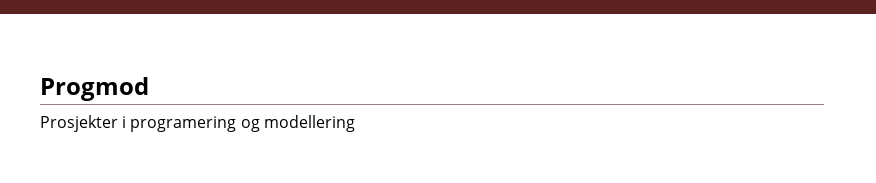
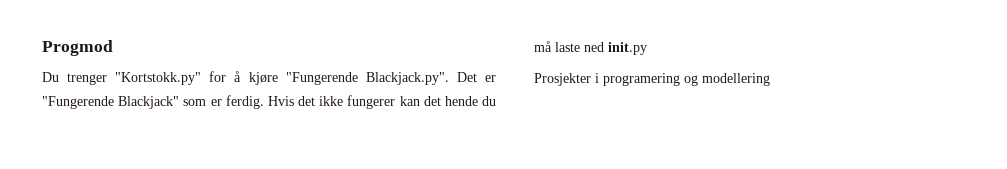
+ Du trenger "Kortstokk.py" for å kjøre "Fungerende Blackjack.py". Det er "Fungerende Blackjack" som er ferdig. Hvis det ikke fungerer kan det hende du må laste ned init.py

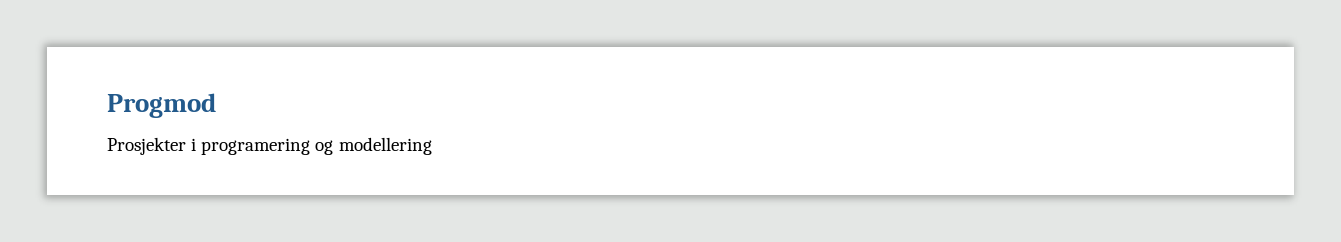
- Du trenger "Kortstokk.py" for å kjøre "Fungerende Blackjack.py". Det er "Fungerende Blackjack" som er ferdig. Hvis det ikke fungerer kan det hende du må laste ned init.py

